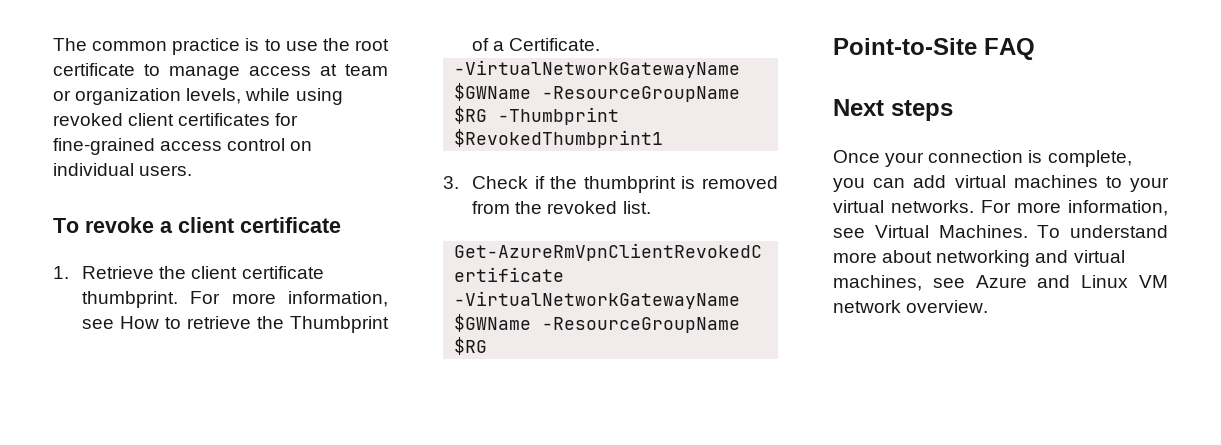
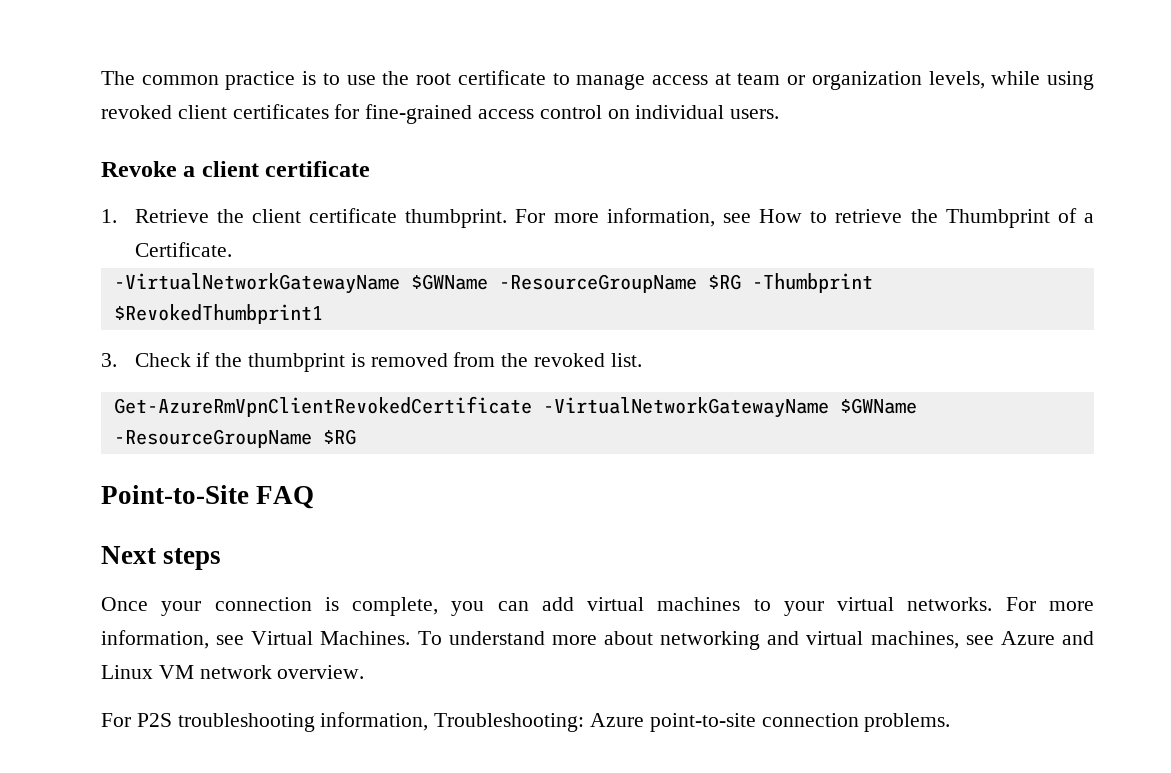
- To revoke a client certificate
+ Revoke a client certificate
+ For P2S troubleshooting information, Troubleshooting: Azure point-to-site connection problems.

